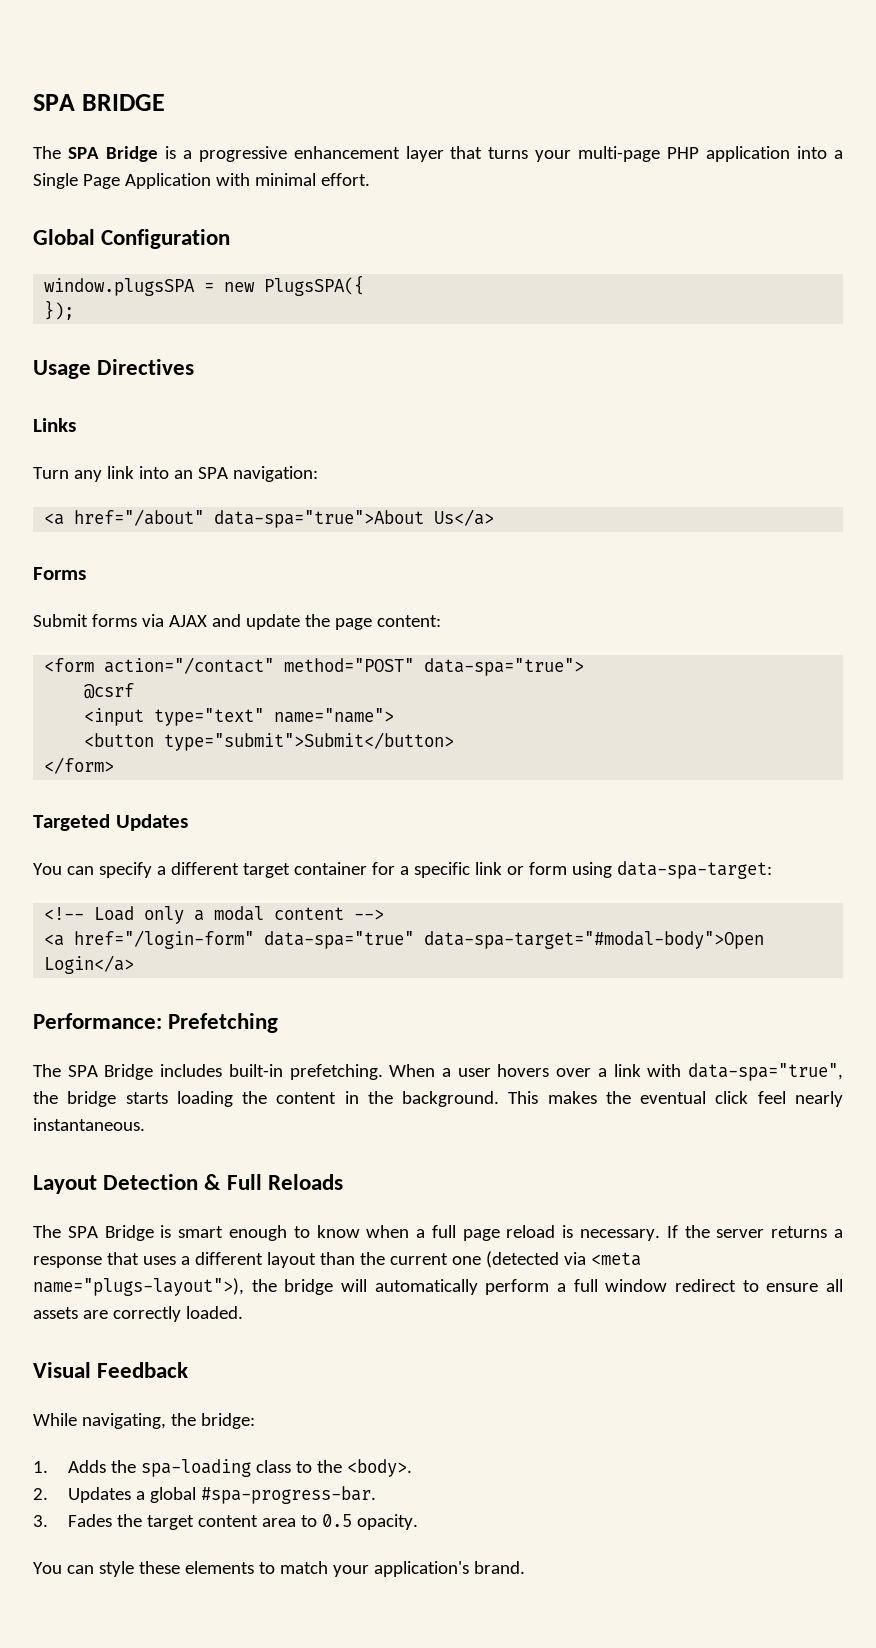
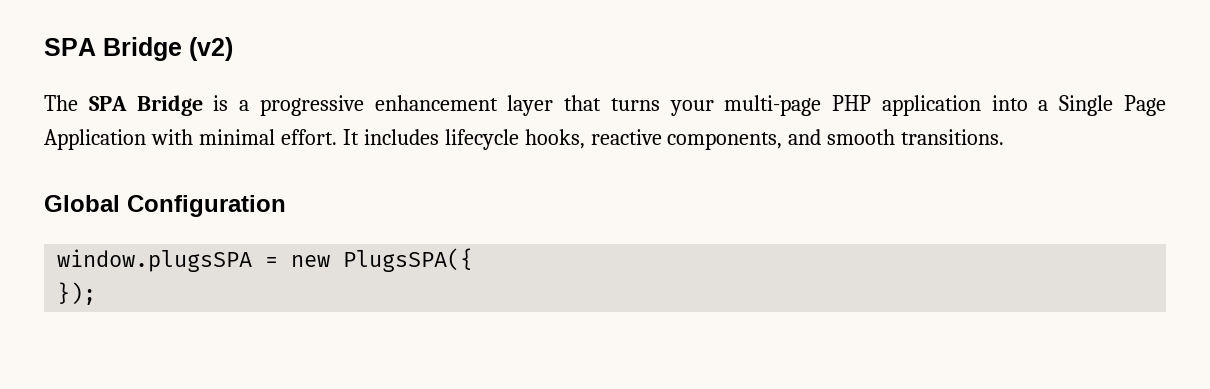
- SPA BRIDGE
+ SPA Bridge (v2)
+ It includes lifecycle hooks, reactive components, and smooth transitions.
- Usage Directives
- Links
- Turn any link into an SPA navigation:
- <a href="/about" data-spa="true">About Us</a>
- Forms
- Submit forms via AJAX and update the page content:
- <form action="/contact" method="POST" data-spa="true">
- @csrf
- <input type="text" name="name">
- <button type="submit">Submit</button>
- </form>
- Targeted Updates
- You can specify a different target container for a specific link or form using data-spa-target:
- <!-- Load only a modal content -->
- <a href="/login-form" data-spa="true" data-spa-target="#modal-body">Open Login</a>
- Performance: Prefetching
- The SPA Bridge includes built-in prefetching. When a user hovers over a link with data-spa="true", the bridge starts loading the content in the background. This makes the eventual click feel nearly instantaneous.
- Layout Detection & Full Reloads
- The SPA Bridge is smart enough to know when a full page reload is necessary. If the server returns a response that uses a different layout than the current one (detected via <meta name="plugs-layout">), the bridge will automatically perform a full window redirect to ensure all assets are correctly loaded.
- Visual Feedback
- While navigating, the bridge:
- 1. Adds the spa-loading class to the <body>.
- 2. Updates a global #spa-progress-bar.
- 3. Fades the target content area to 0.5 opacity.
- You can style these elements to match your application's brand.

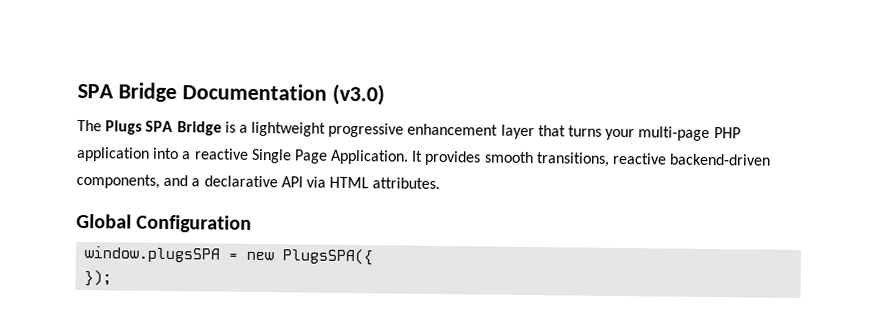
- SPA Bridge (v2)
+ SPA Bridge Documentation (v3.0)
- The SPA Bridge is a progressive enhancement layer that turns your multi-page PHP application into a Single Page Application with minimal effort. It includes lifecycle hooks, reactive components, and smooth transitions.
+ The Plugs SPA Bridge is a lightweight progressive enhancement layer that turns your multi-page PHP application into a reactive Single Page Application. It provides smooth transitions, reactive backend-driven components, and a declarative API via HTML attributes.

